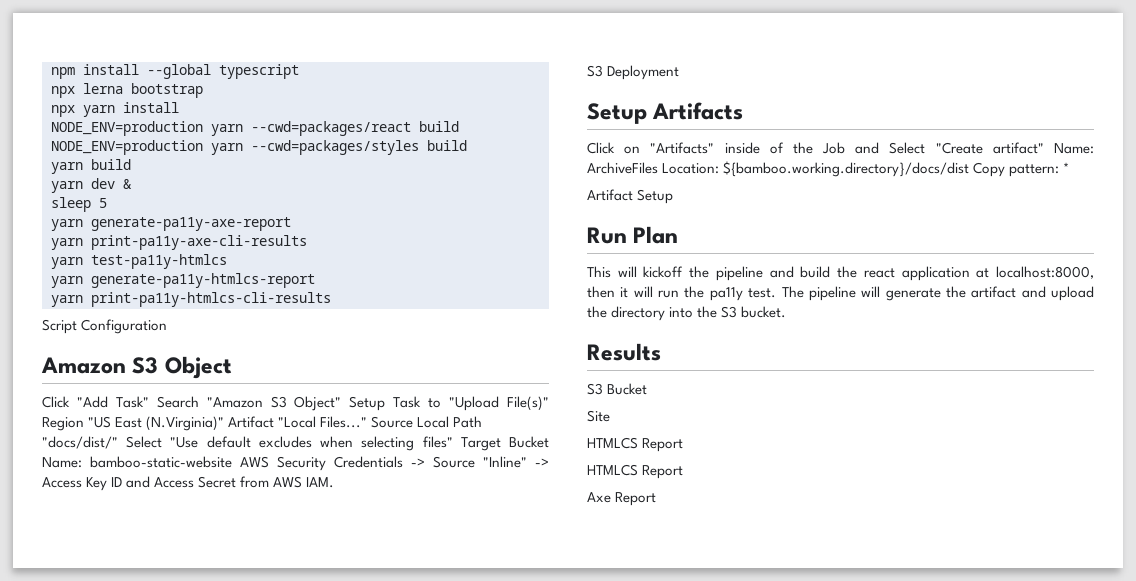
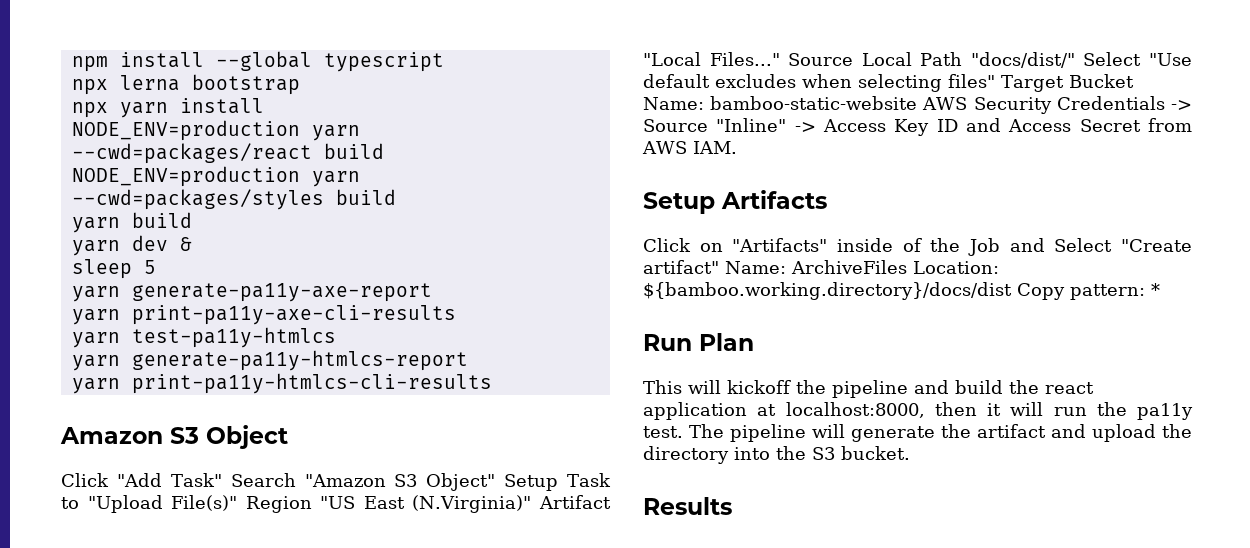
- Script Configuration
- S3 Deployment
- Artifact Setup
- S3 Bucket
- Site
- HTMLCS Report
- HTMLCS Report
- Axe Report

